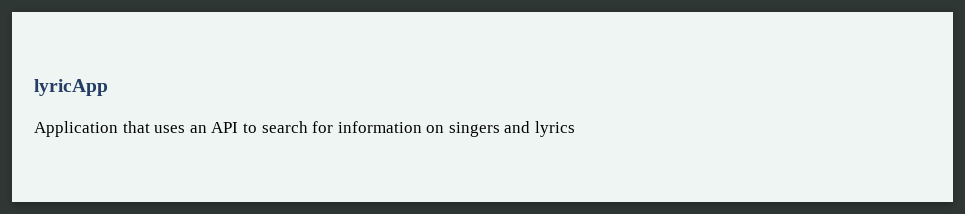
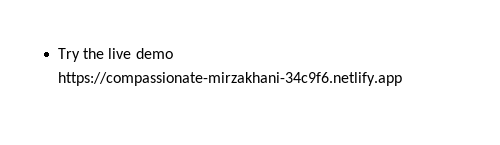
- lyricApp
- Application that uses an API to search for information on singers and lyrics
+ Try the live demo https://compassionate-mirzakhani-34c9f6.netlify.app

